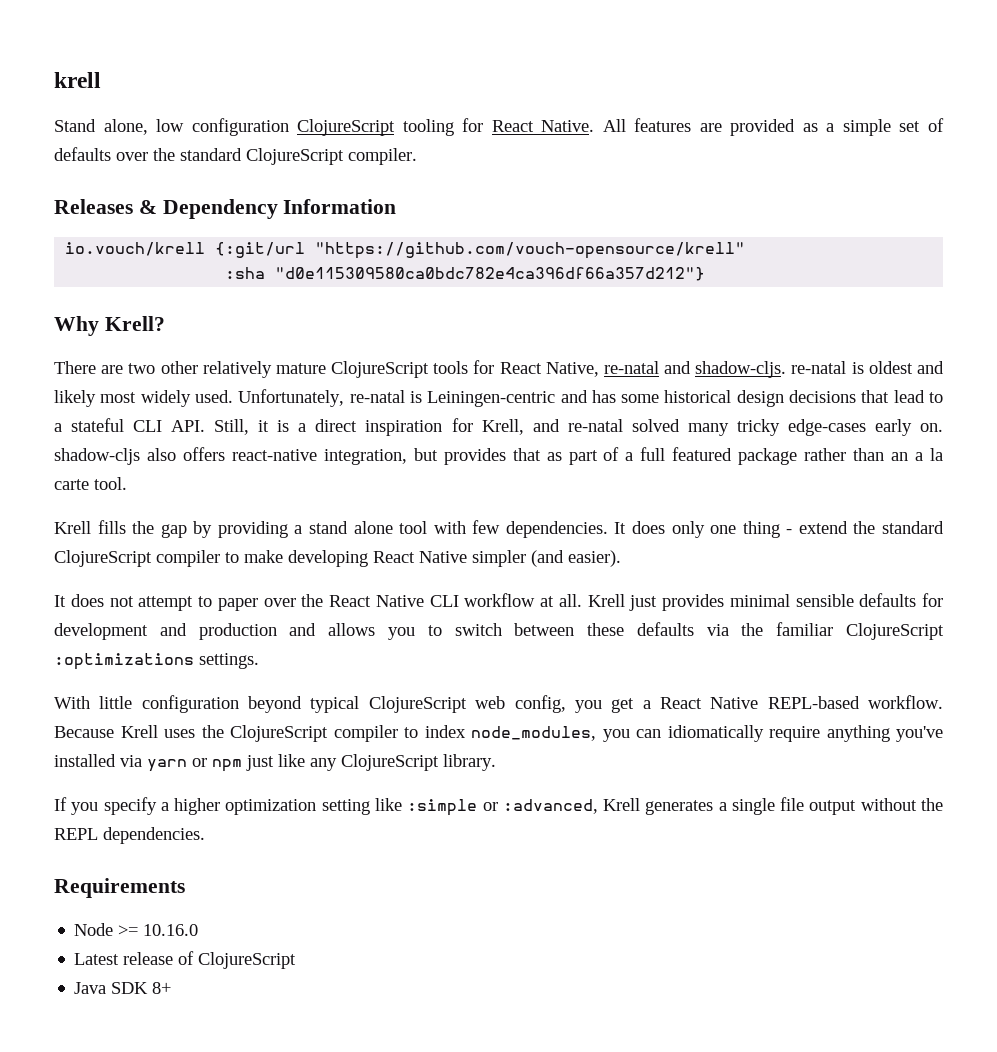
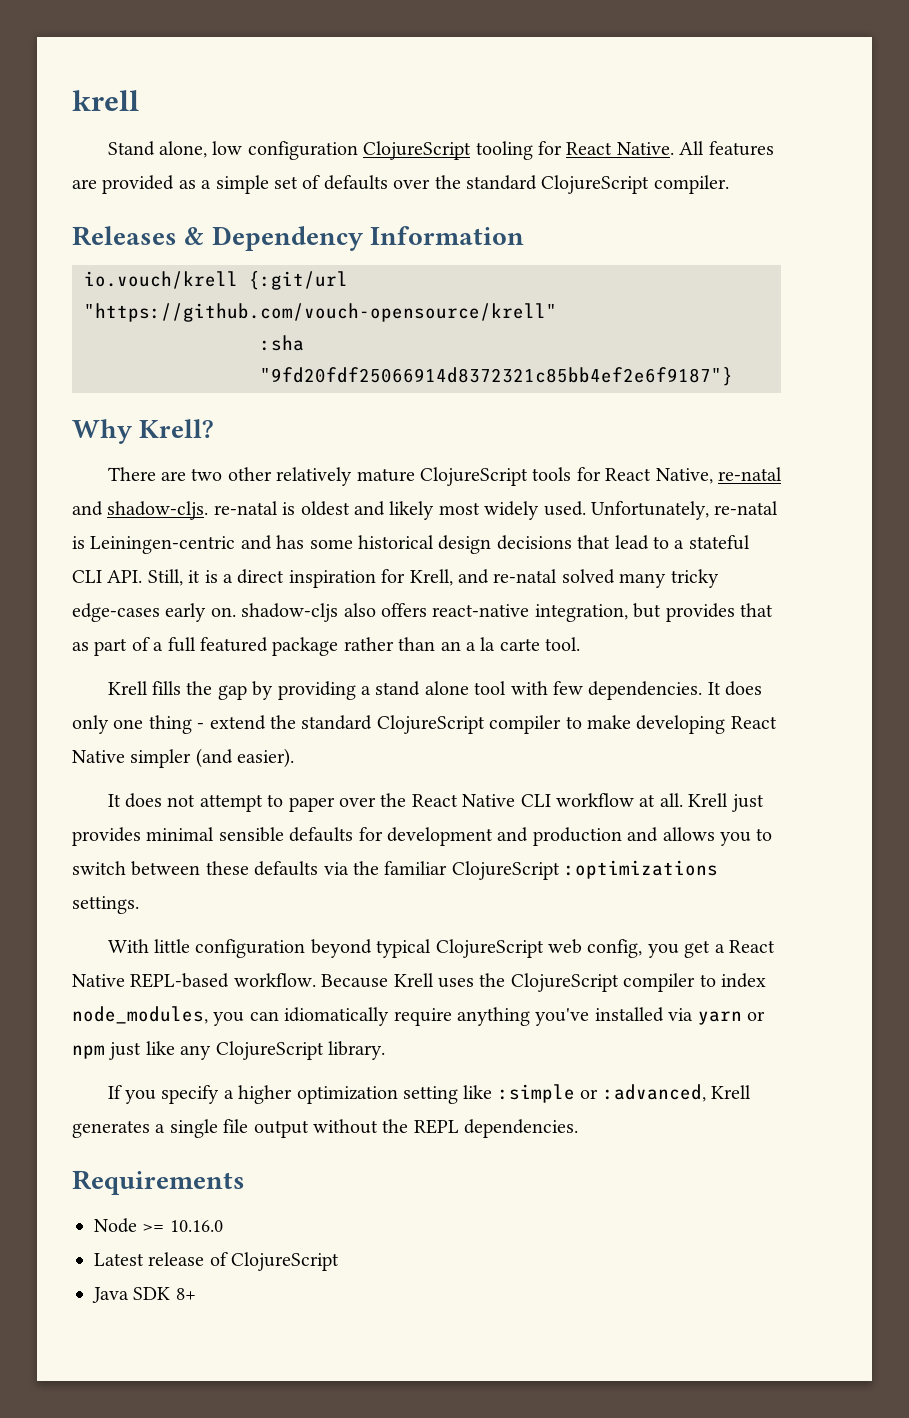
- :sha "d0e115309580ca0bdc782e4ca396df66a357d212"}
+ :sha "9fd20fdf25066914d8372321c85bb4ef2e6f9187"}

